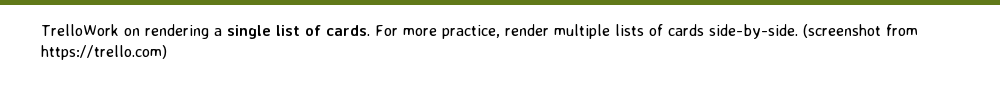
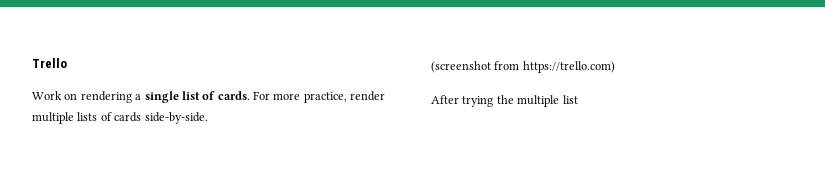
- TrelloWork on rendering a single list of cards.
+ Trello
+ Work on rendering a single list of cards.
- For more practice, render multiple lists of cards side-by-side. (screenshot from https://trello.com)
+ For more practice, render multiple lists of cards side-by-side.
+ (screenshot from https://trello.com)
+ After trying the multiple list

